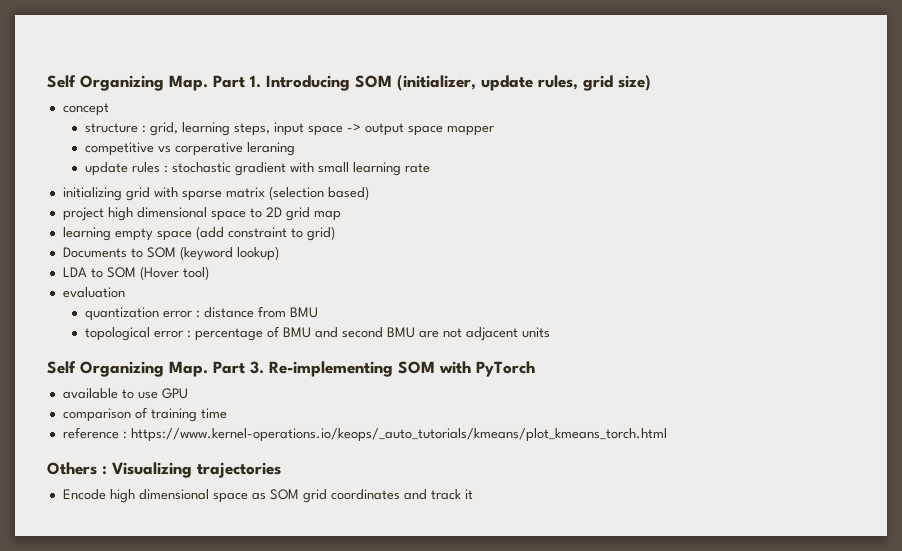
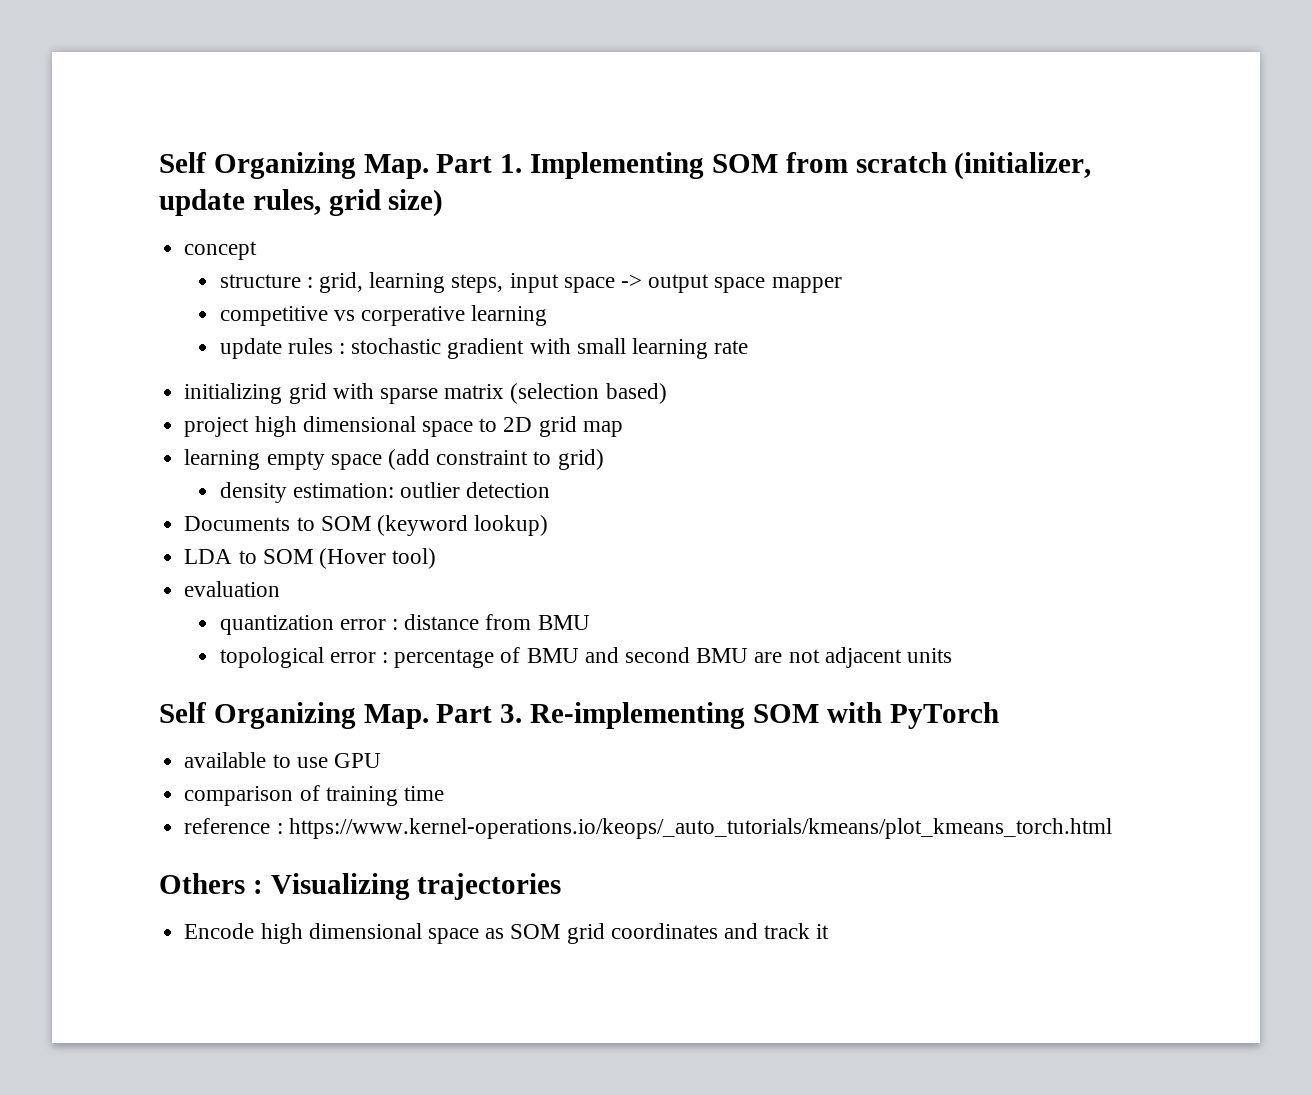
- Self Organizing Map. Part 1. Introducing SOM (initializer, update rules, grid size)
+ Self Organizing Map. Part 1. Implementing SOM from scratch (initializer, update rules, grid size)
- competitive vs corperative leraning
+ competitive vs corperative learning
+ density estimation: outlier detection

